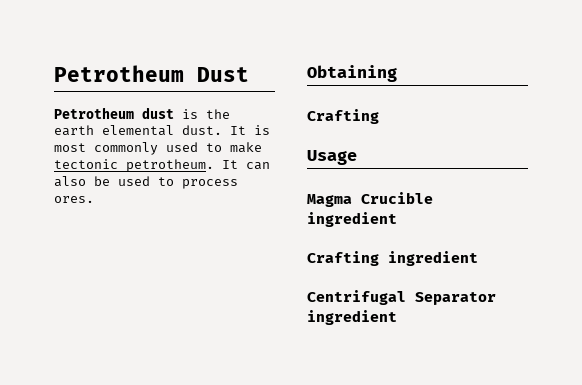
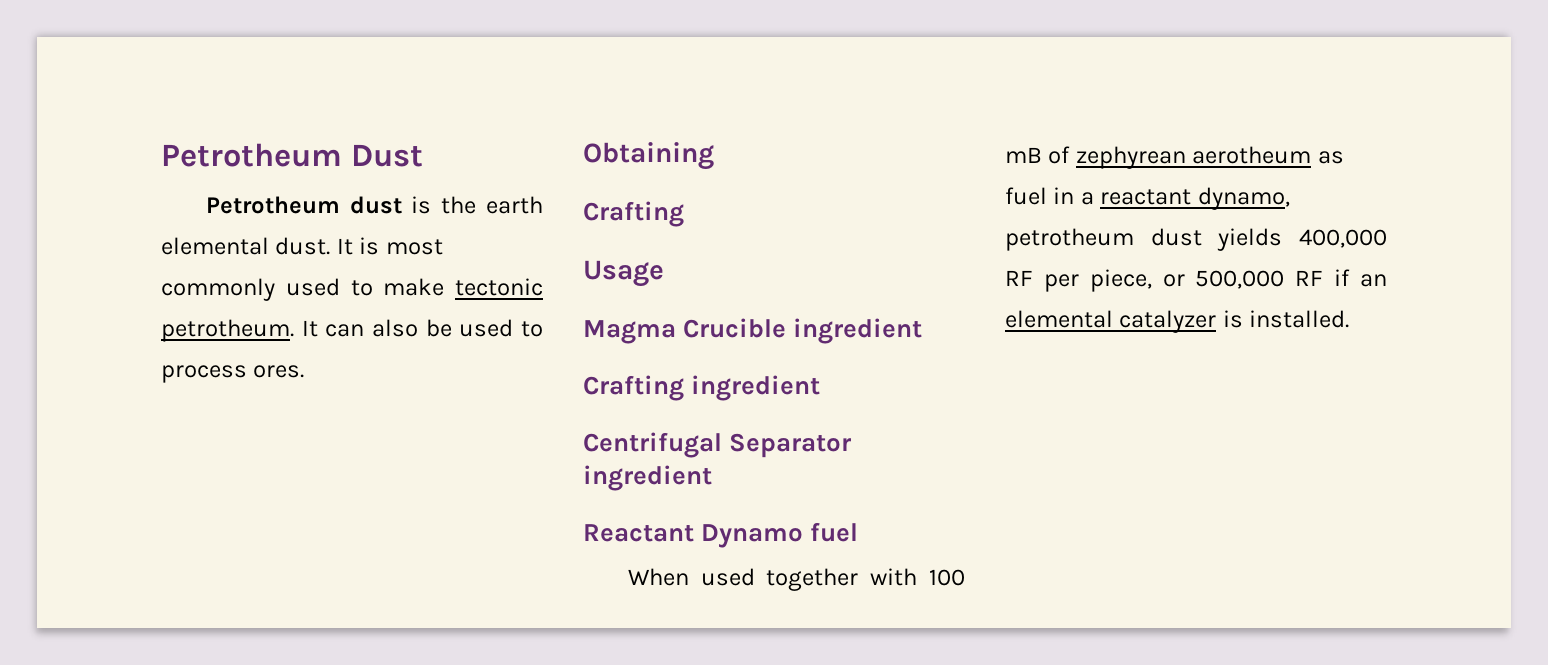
+ Reactant Dynamo fuel
+ When used together with 100 mB of zephyrean aerotheum as fuel in a reactant dynamo, petrotheum dust yields 400,000 RF per piece, or 500,000 RF if an elemental catalyzer is installed.

